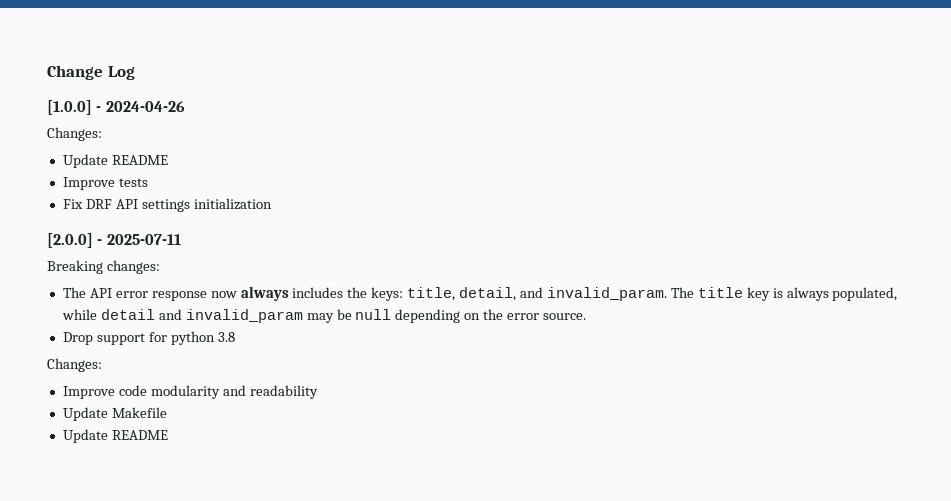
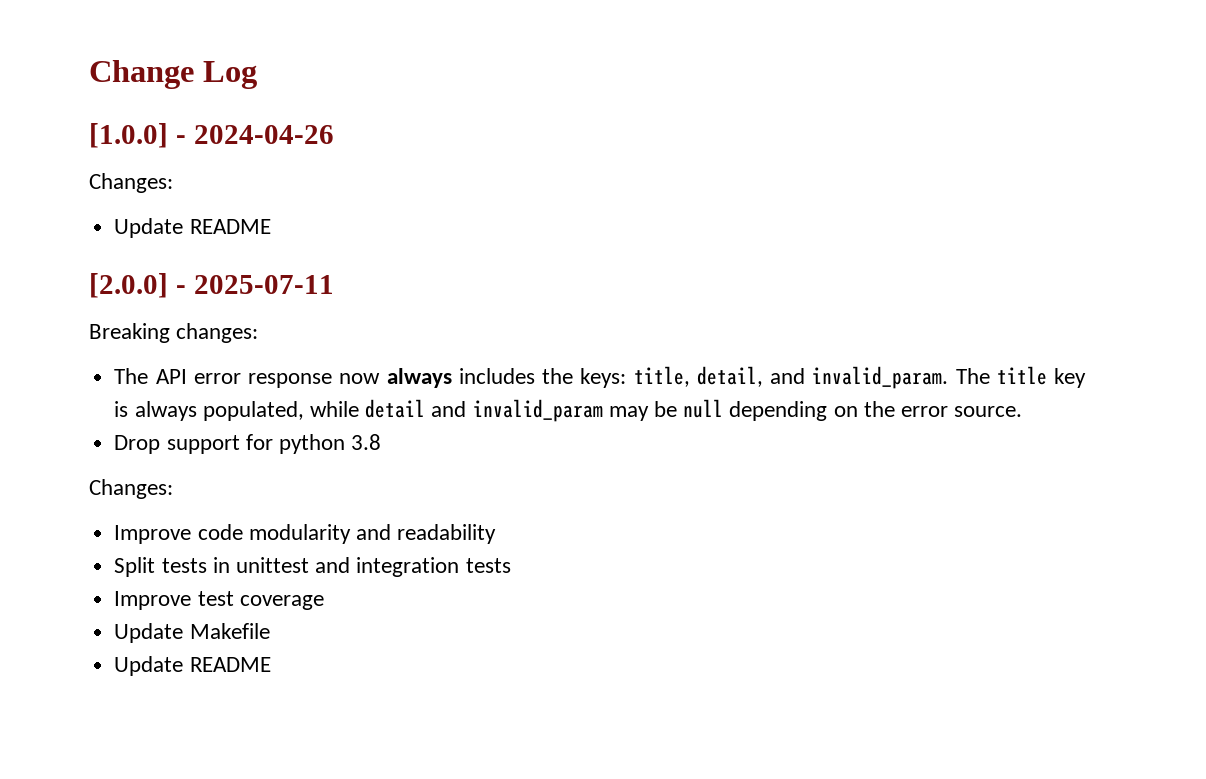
- Improve tests
- Fix DRF API settings initialization
+ Split tests in unittest and integration tests
+ Improve test coverage

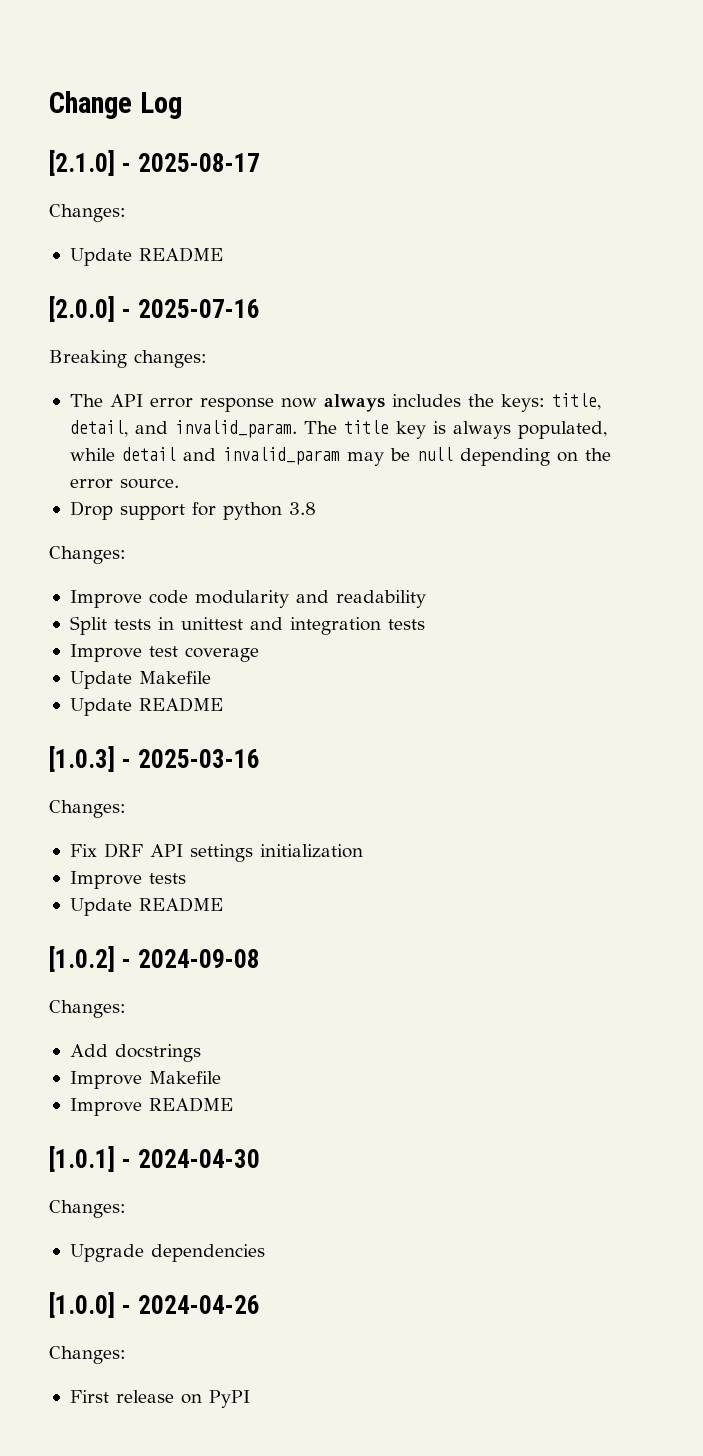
- [1.0.0] - 2024-04-26
+ [2.1.0] - 2025-08-17
- [2.0.0] - 2025-07-11
+ [2.0.0] - 2025-07-16
+ [1.0.3] - 2025-03-16
+ Changes:
+ Fix DRF API settings initialization
+ Improve tests
+ Update README
+ [1.0.2] - 2024-09-08
+ Changes:
+ Add docstrings
+ Improve Makefile
+ Improve README
+ [1.0.1] - 2024-04-30
+ Changes:
+ Upgrade dependencies
+ [1.0.0] - 2024-04-26
+ Changes:
+ First release on PyPI

